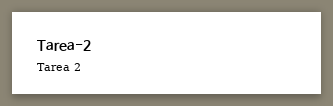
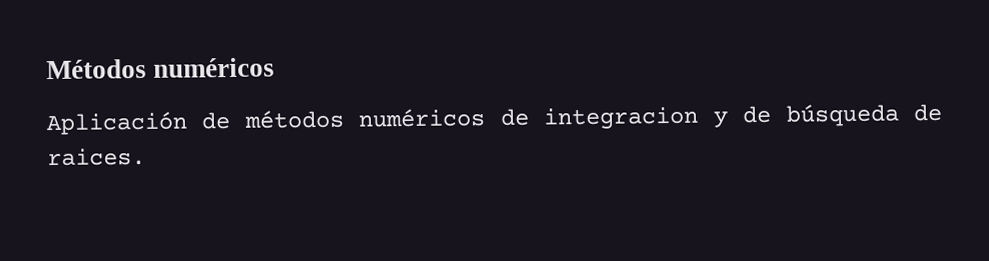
- Tarea-2
- Tarea 2
+ Métodos numéricos
+ Aplicación de métodos numéricos de integracion y de búsqueda de raices.

